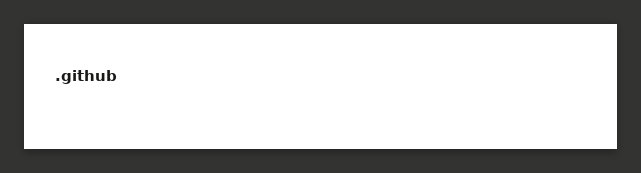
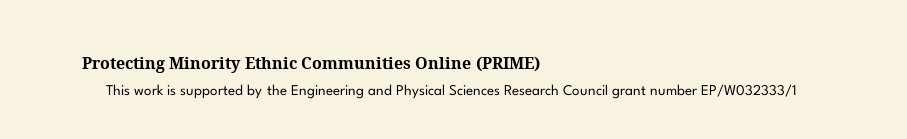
- .github
+ Protecting Minority Ethnic Communities Online (PRIME)
+ This work is supported by the Engineering and Physical Sciences Research Council grant number EP/W032333/1

